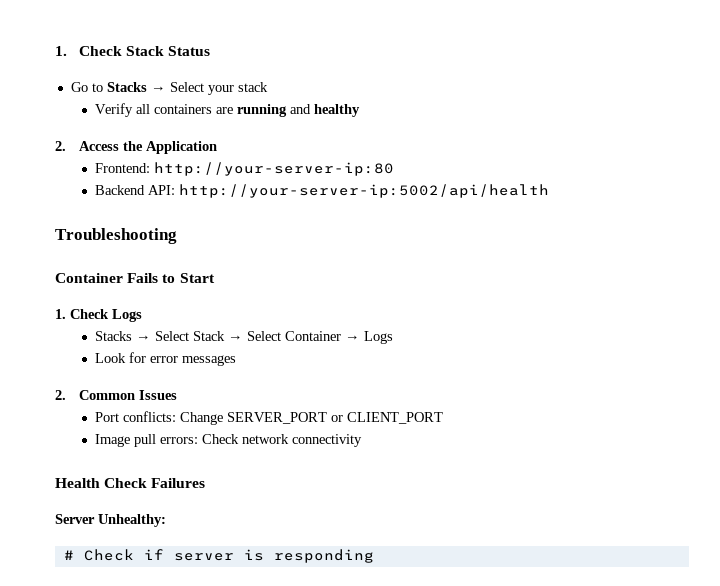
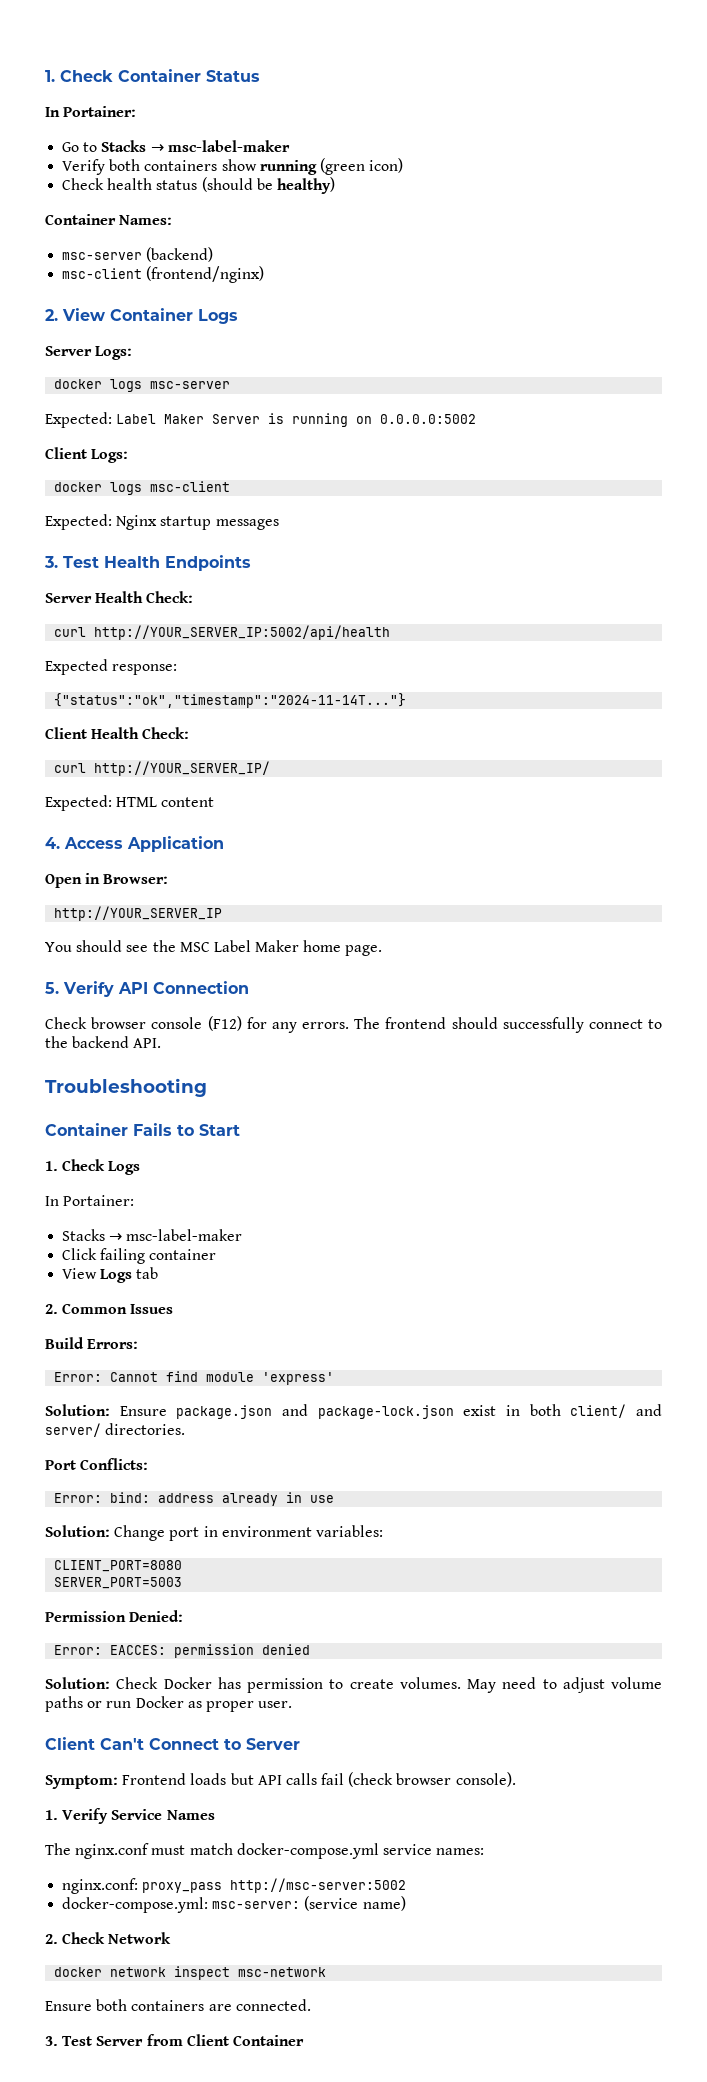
- 1. Check Stack Status
+ 1. Check Container Status
+ In Portainer:
- Go to Stacks → Select your stack
- Verify all containers are running and healthy
- 2. Access the Application
- Frontend: http://your-server-ip:80
- Backend API: http://your-server-ip:5002/api/health
+ Go to Stacks → msc-label-maker
+ Verify both containers show running (green icon)
+ Check health status (should be healthy)
+ Container Names:
+ msc-server (backend)
+ msc-client (frontend/nginx)
+ 2. View Container Logs
+ Server Logs:
+ docker logs msc-server
+ Expected: Label Maker Server is running on 0.0.0.0:5002
+ Client Logs:
+ docker logs msc-client
+ Expected: Nginx startup messages
+ 3. Test Health Endpoints
+ Server Health Check:
+ curl http://YOUR_SERVER_IP:5002/api/health
+ Expected response:
+ {"status":"ok","timestamp":"2024-11-14T..."}
+ Client Health Check:
+ curl http://YOUR_SERVER_IP/
+ Expected: HTML content
+ 4. Access Application
+ Open in Browser:
+ http://YOUR_SERVER_IP
+ You should see the MSC Label Maker home page.
+ 5. Verify API Connection
+ Check browser console (F12) for any errors. The frontend should successfully connect to the backend API.
  1. Check Logs
- Stacks → Select Stack → Select Container → Logs
- Look for error messages
+ In Portainer:
+ Stacks → msc-label-maker
+ Click failing container
+ View Logs tab
  2. Common Issues
- Port conflicts: Change SERVER_PORT or CLIENT_PORT
- Image pull errors: Check network connectivity
- Health Check Failures
- Server Unhealthy:
- # Check if server is responding
+ Build Errors:
+ Error: Cannot find module 'express'
+ Solution: Ensure package.json and package-lock.json exist in both client/ and server/ directories.
+ Port Conflicts:
+ Error: bind: address already in use
+ Solution: Change port in environment variables:
+ CLIENT_PORT=8080
+ SERVER_PORT=5003
+ Permission Denied:
+ Error: EACCES: permission denied
+ Solution: Check Docker has permission to create volumes. May need to adjust volume paths or run Docker as proper user.
+ Client Can't Connect to Server
+ Symptom: Frontend loads but API calls fail (check browser console).
+ 1. Verify Service Names
+ The nginx.conf must match docker-compose.yml service names:
+ nginx.conf: proxy_pass http://msc-server:5002
+ docker-compose.yml: msc-server: (service name)
+ 2. Check Network
+ docker network inspect msc-network
+ Ensure both containers are connected.
+ 3. Test Server from Client Container

